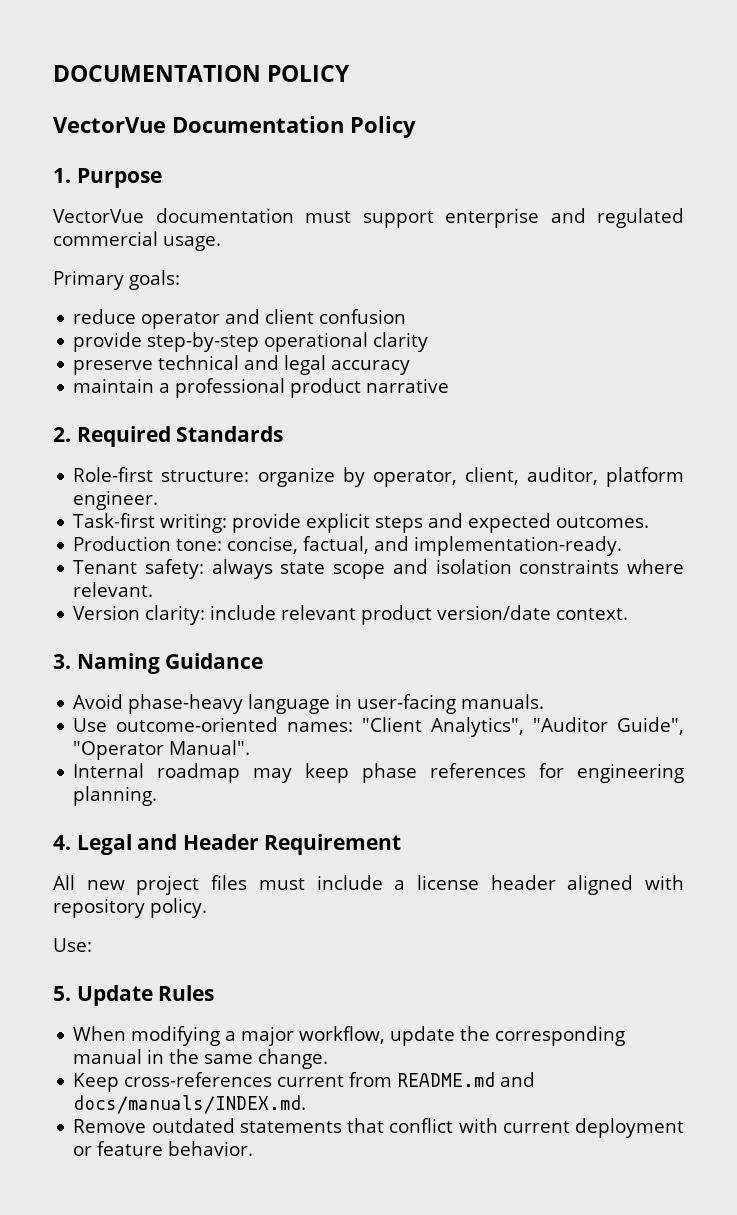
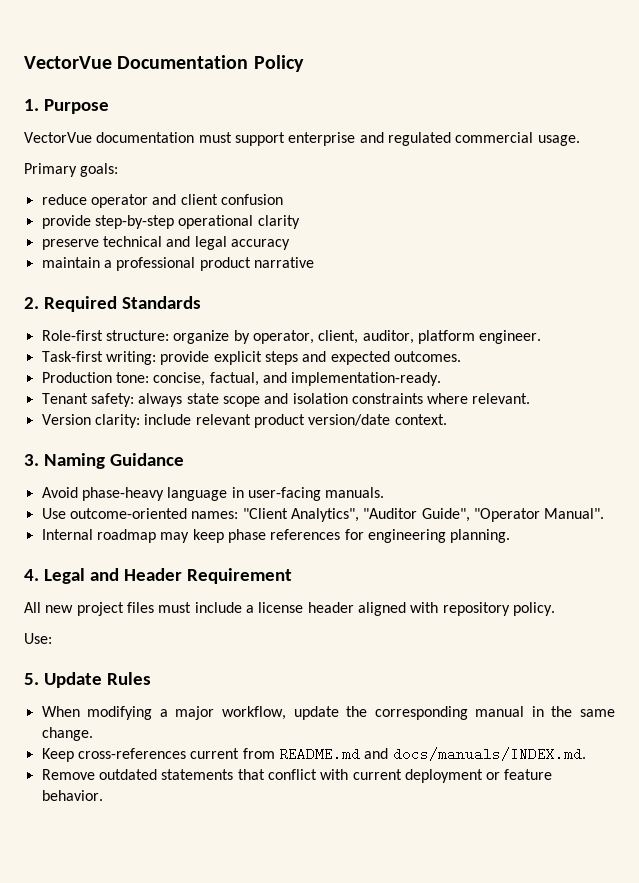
- DOCUMENTATION POLICY

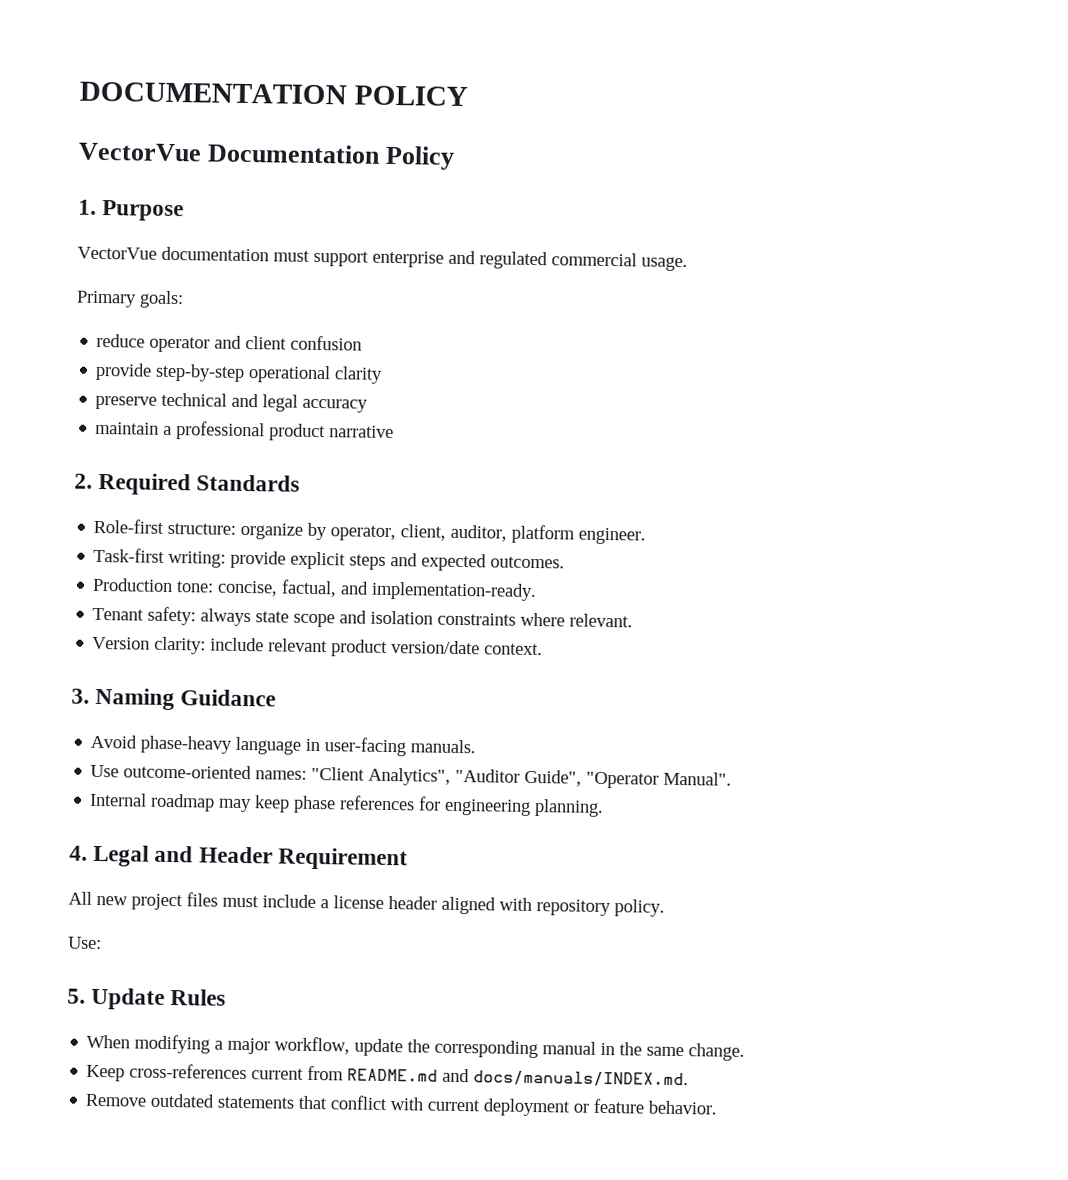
+ DOCUMENTATION POLICY

